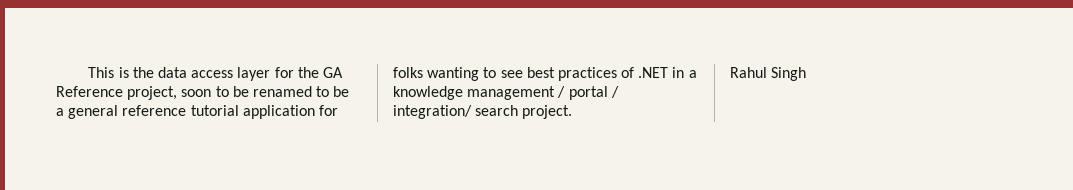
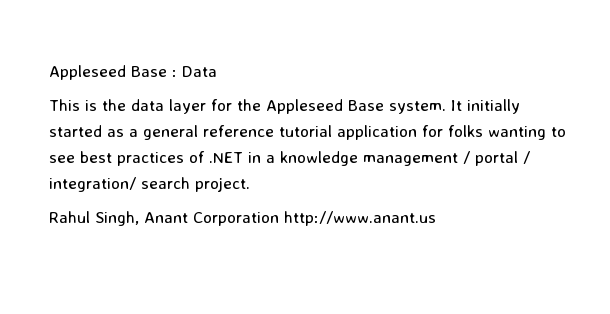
+ Appleseed Base : Data
- This is the data access layer for the GA Reference project, soon to be renamed to be a general reference tutorial application for folks wanting to see best practices of .NET in a knowledge management / portal / integration/ search project.
+ This is the data layer for the Appleseed Base system. It initially started as a general reference tutorial application for folks wanting to see best practices of .NET in a knowledge management / portal / integration/ search project.
- Rahul Singh
+ Rahul Singh, Anant Corporation http://www.anant.us

